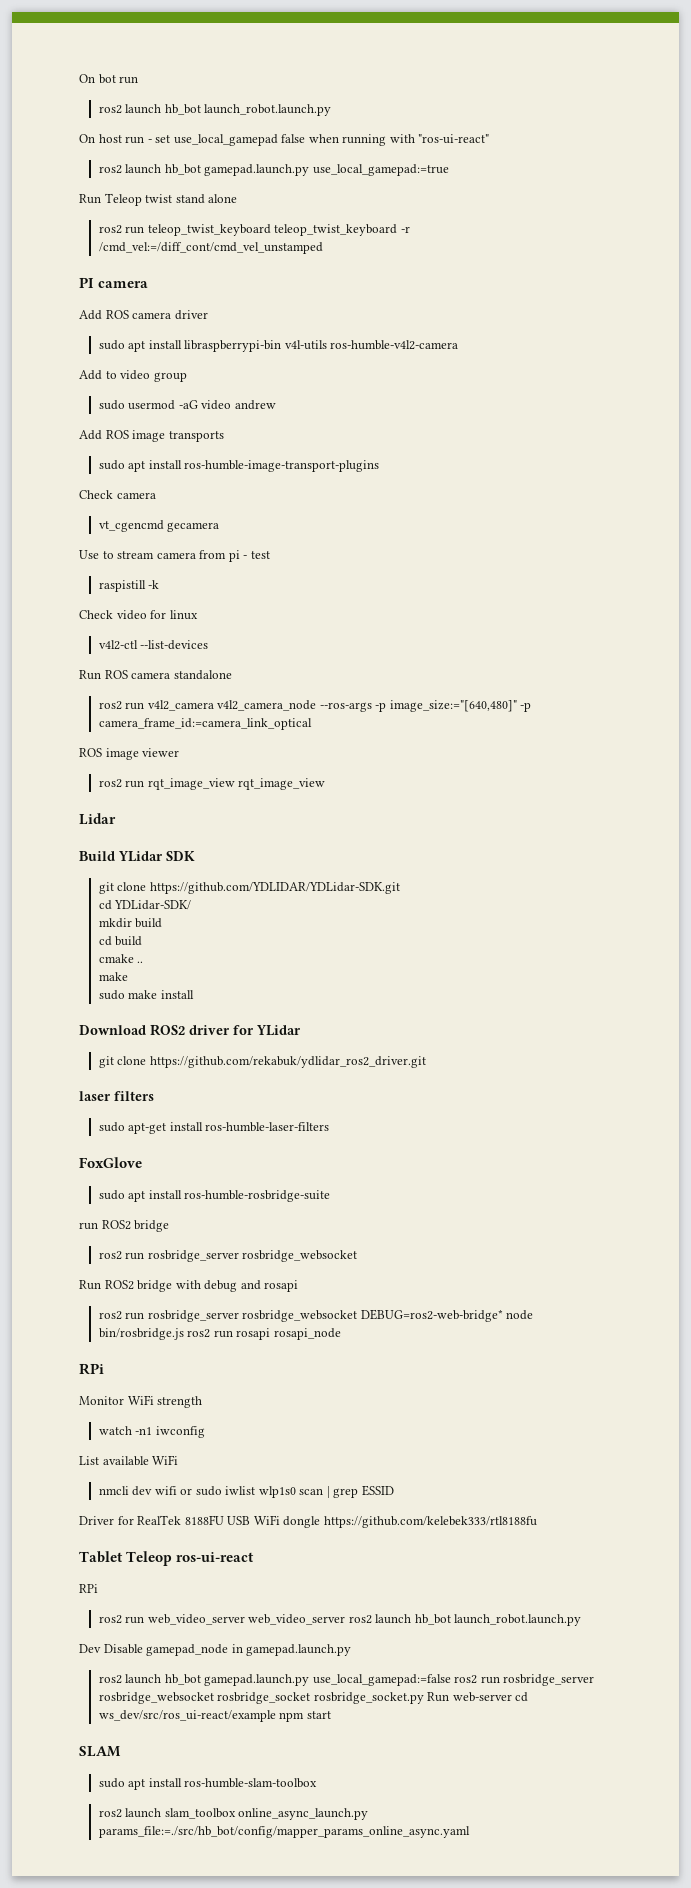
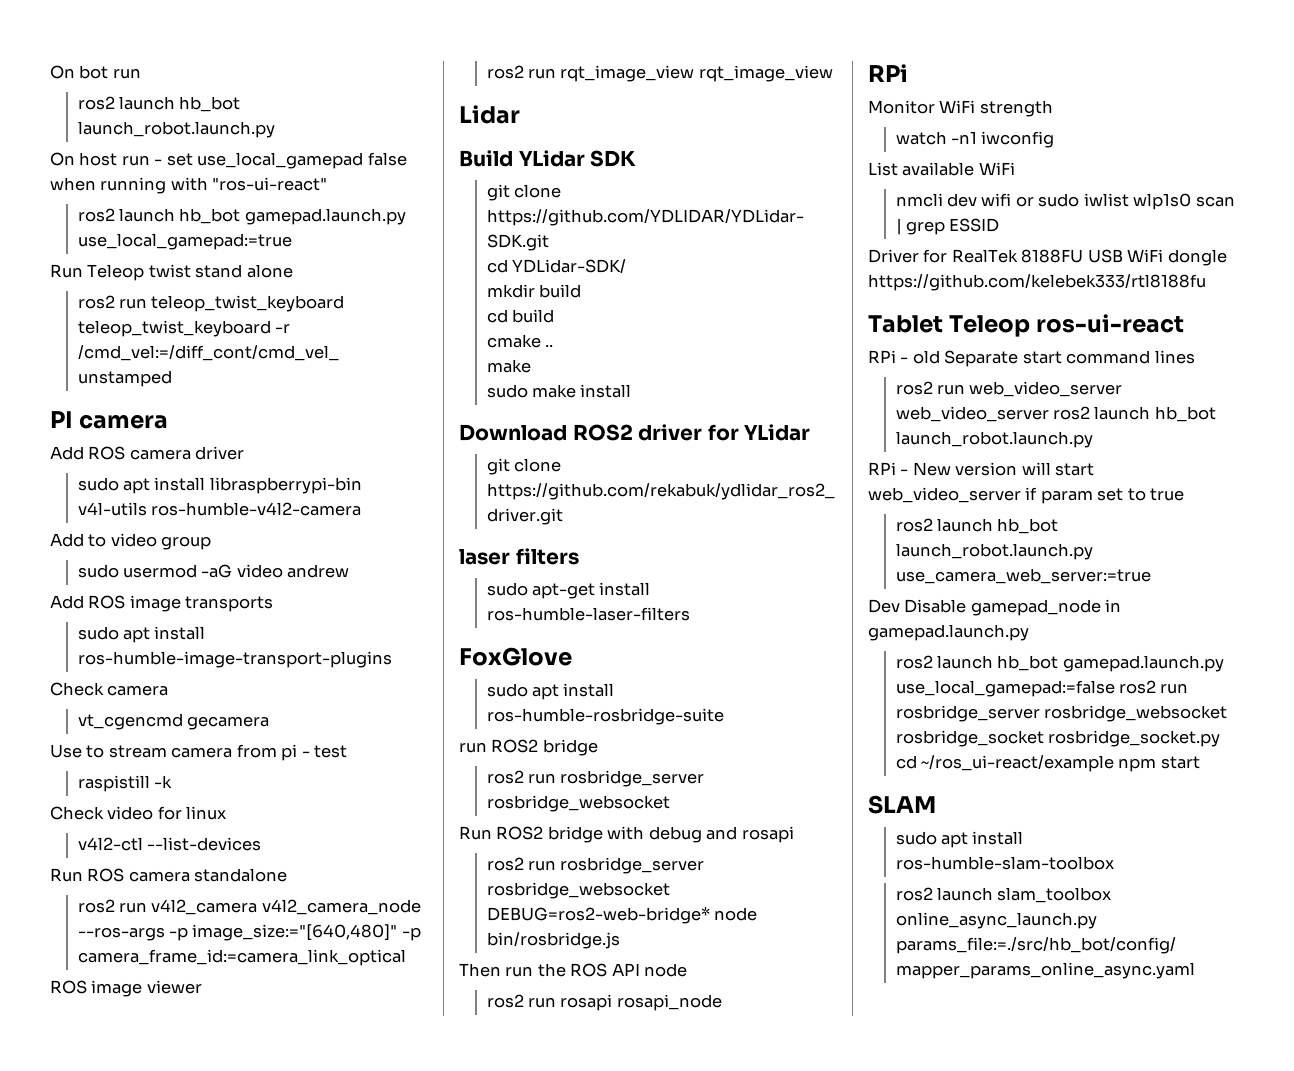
- ros2 run rosbridge_server rosbridge_websocket DEBUG=ros2-web-bridge* node bin/rosbridge.js ros2 run rosapi rosapi_node
+ ros2 run rosbridge_server rosbridge_websocket DEBUG=ros2-web-bridge* node bin/rosbridge.js
+ Then run the ROS API node
+ ros2 run rosapi rosapi_node
  Tablet Teleop ros-ui-react
- RPi
+ RPi - old Separate start command lines
+ RPi - New version will start web_video_server if param set to true
+ ros2 launch hb_bot launch_robot.launch.py use_camera_web_server:=true
- ros2 launch hb_bot gamepad.launch.py use_local_gamepad:=false ros2 run rosbridge_server rosbridge_websocket rosbridge_socket rosbridge_socket.py Run web-server cd ws_dev/src/ros_ui-react/example npm start
+ ros2 launch hb_bot gamepad.launch.py use_local_gamepad:=false ros2 run rosbridge_server rosbridge_websocket rosbridge_socket rosbridge_socket.py cd ~/ros_ui-react/example npm start

